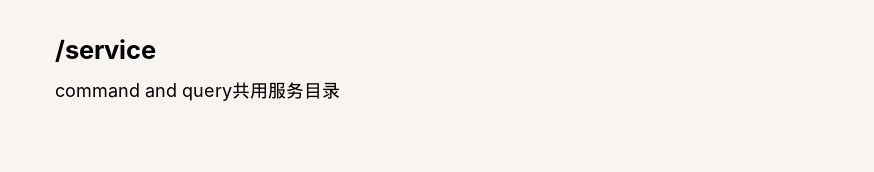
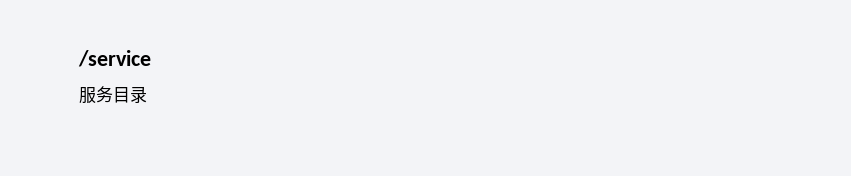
- command and query共用服务目录
+ 服务目录

